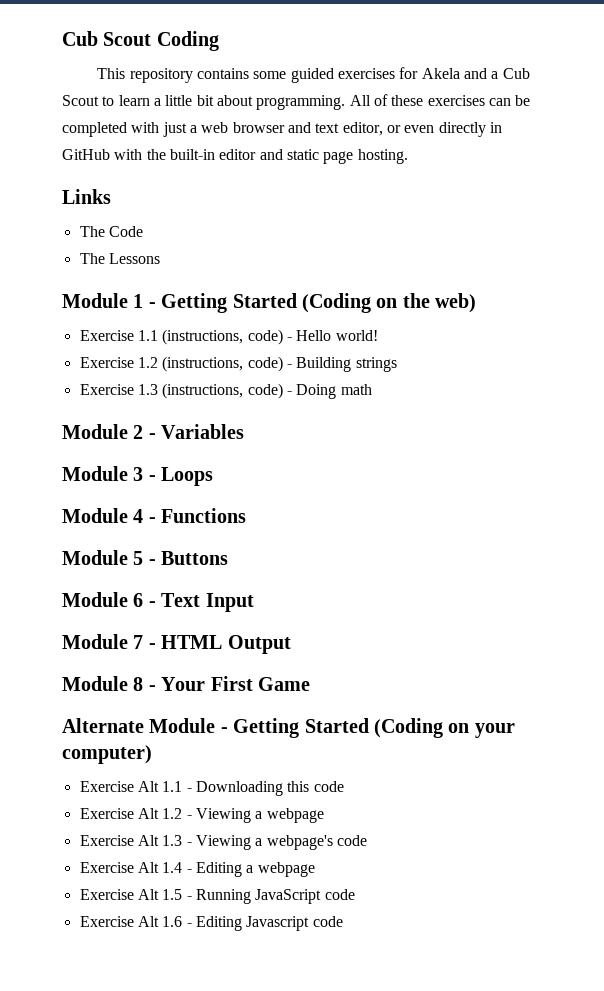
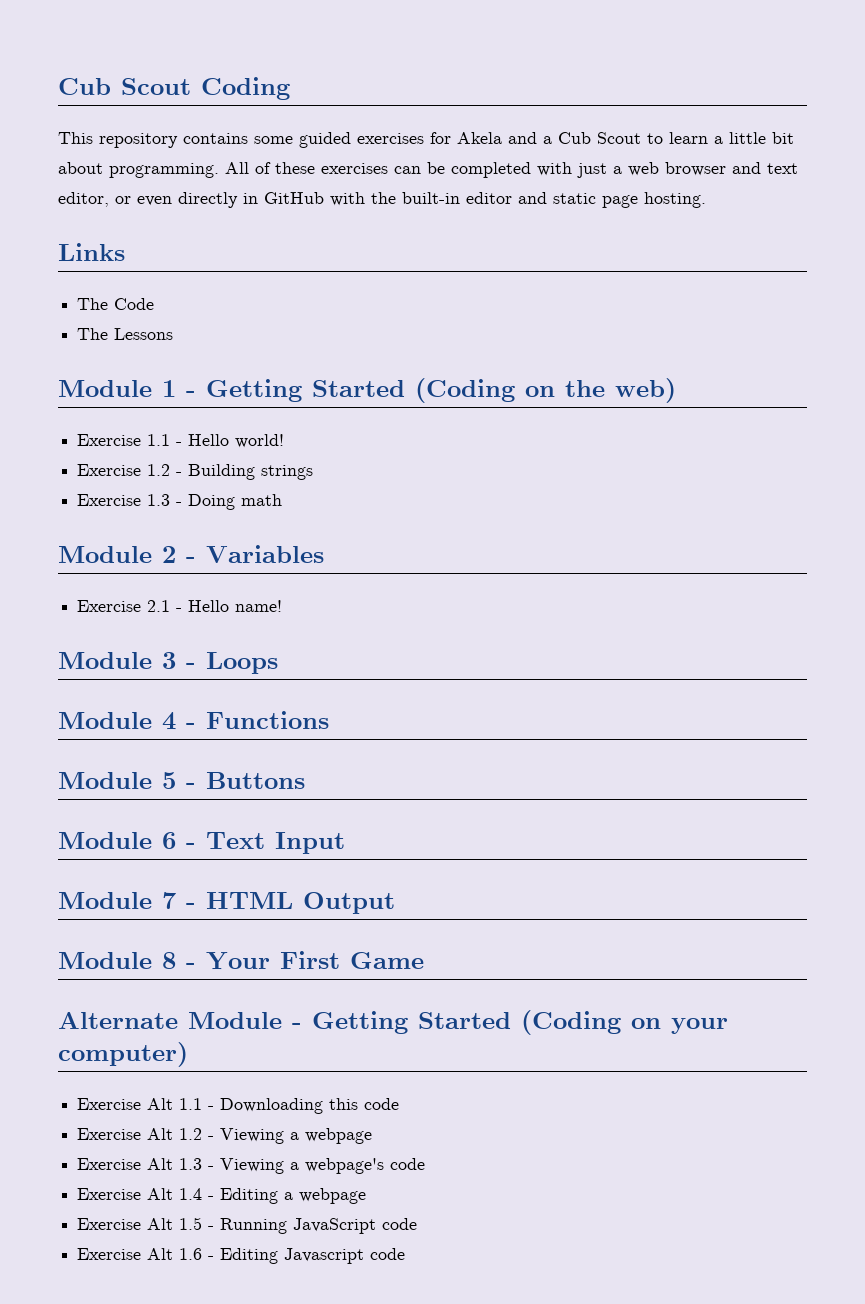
- Exercise 1.1 (instructions, code) - Hello world!
+ Exercise 1.1 - Hello world!
- Exercise 1.2 (instructions, code) - Building strings
+ Exercise 1.2 - Building strings
- Exercise 1.3 (instructions, code) - Doing math
+ Exercise 1.3 - Doing math
+ Exercise 2.1 - Hello name!

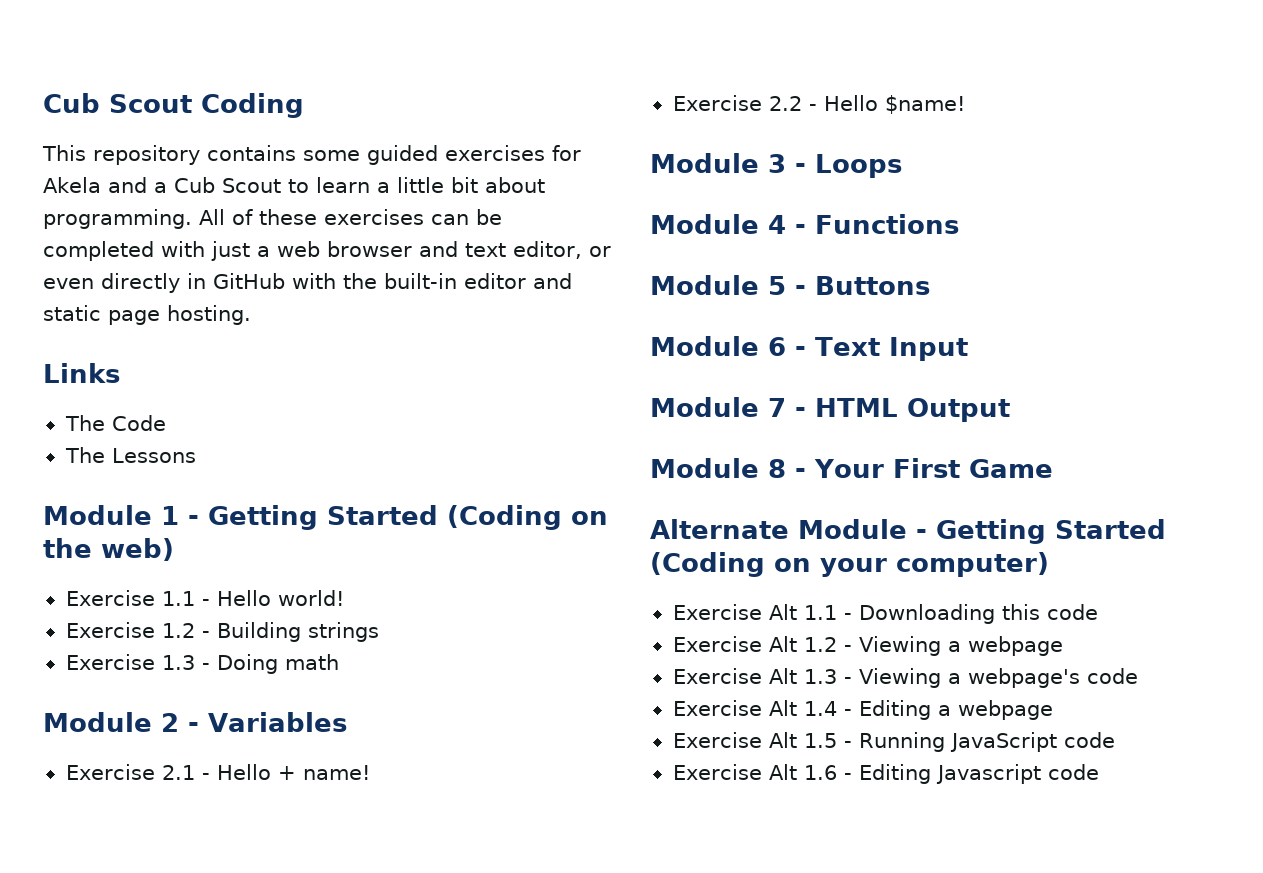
- Exercise 2.1 - Hello name!
+ Exercise 2.1 - Hello + name!
+ Exercise 2.2 - Hello $name!

